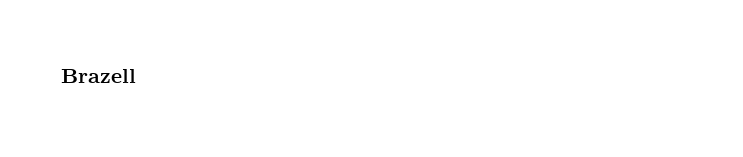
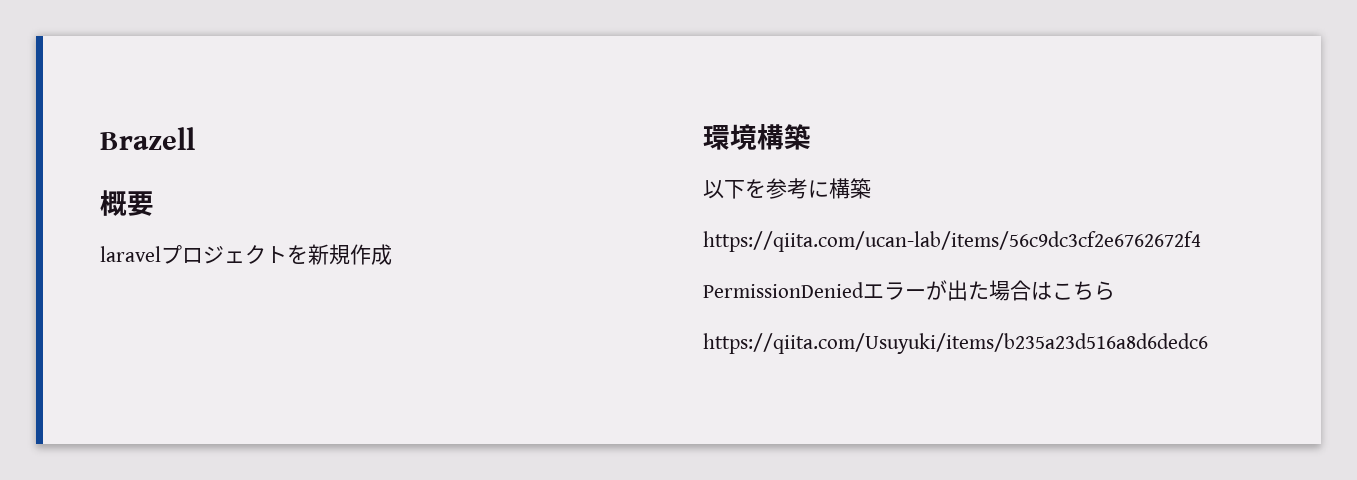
+ 概要
+ laravelプロジェクトを新規作成
+ 環境構築
+ 以下を参考に構築
+ https://qiita.com/ucan-lab/items/56c9dc3cf2e6762672f4
+ PermissionDeniedエラーが出た場合はこちら
+ https://qiita.com/Usuyuki/items/b235a23d516a8d6dedc6

